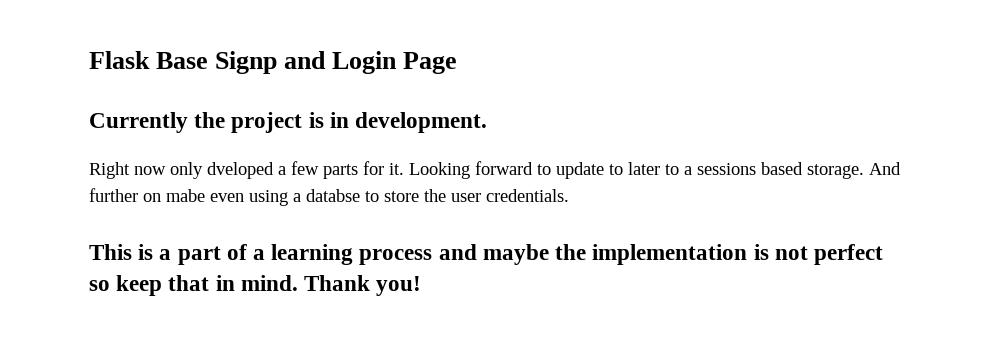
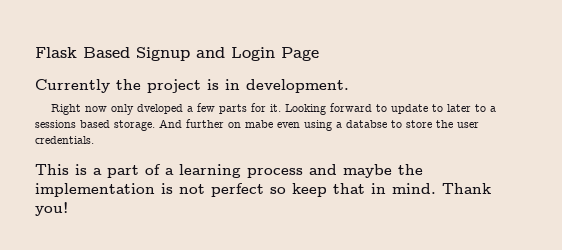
- Flask Base Signp and Login Page
+ Flask Based Signup and Login Page

